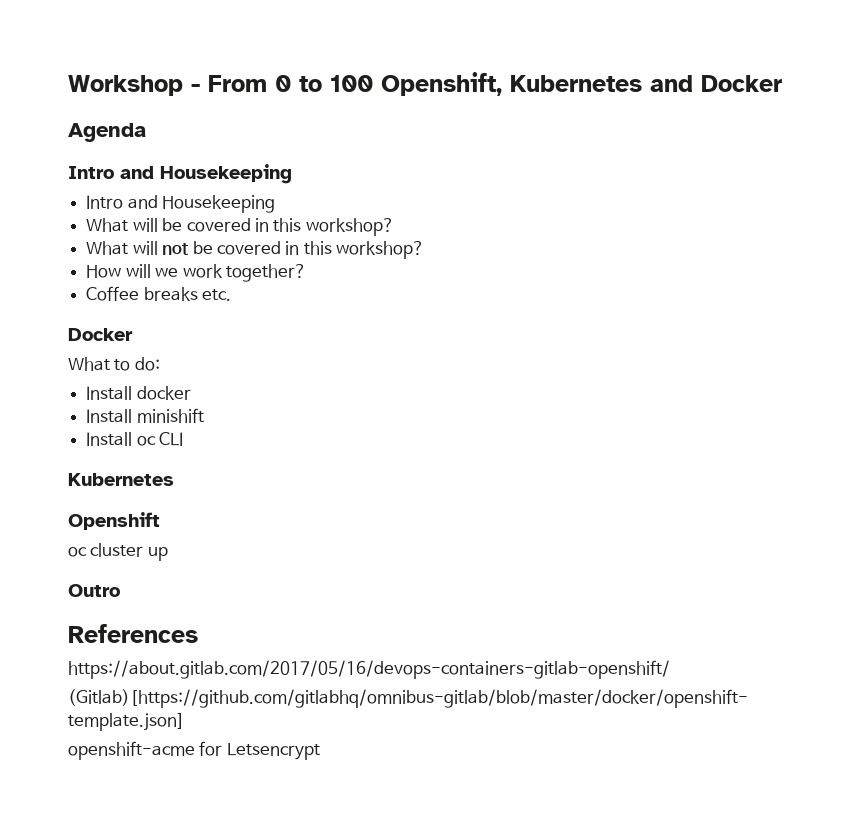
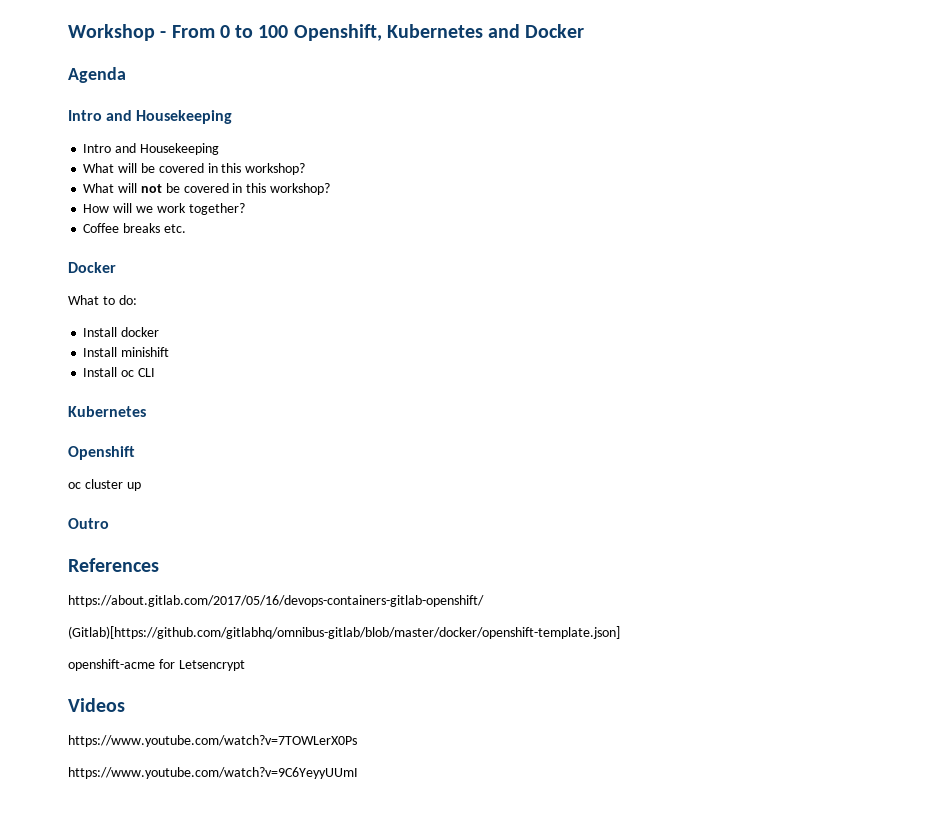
+ Videos
+ https://www.youtube.com/watch?v=7TOWLerX0Ps
+ https://www.youtube.com/watch?v=9C6YeyyUUmI

